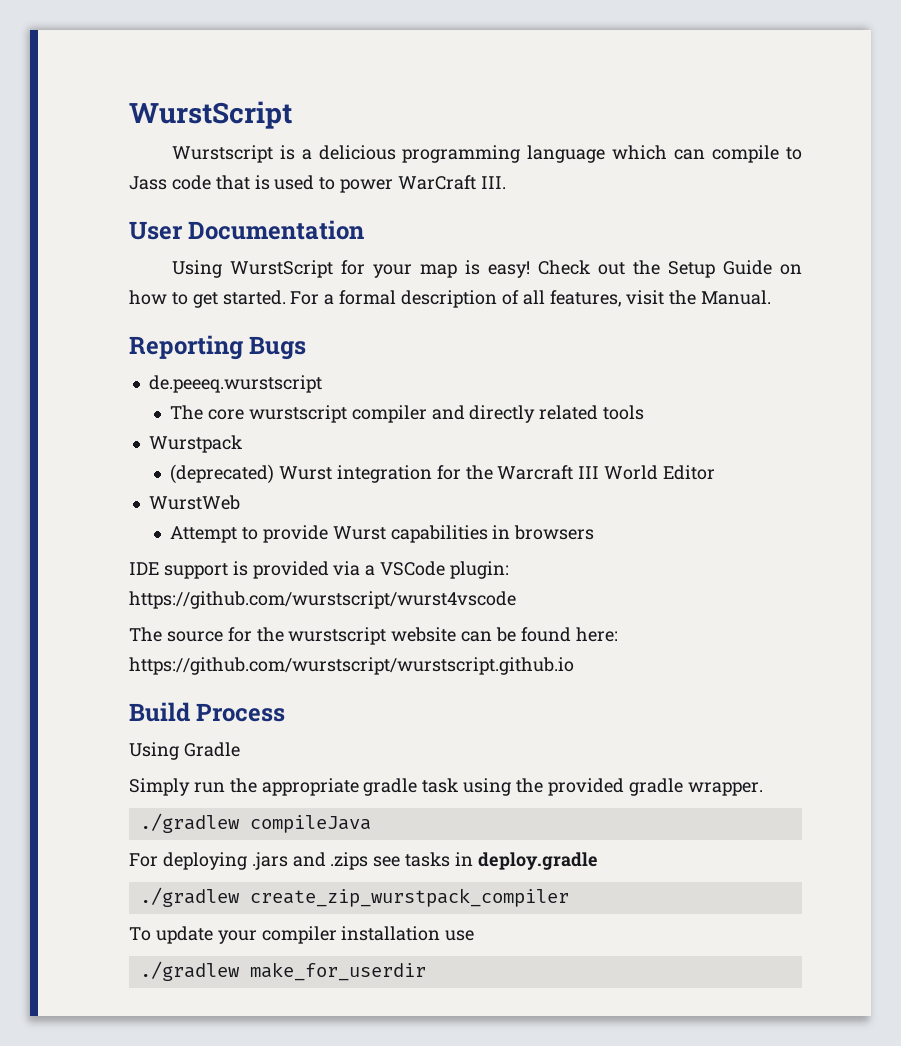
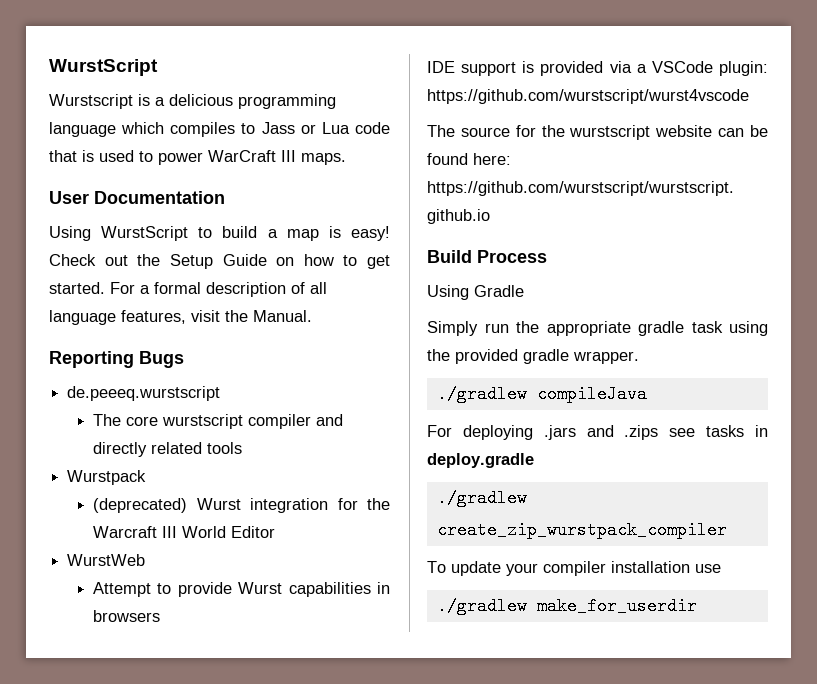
- Wurstscript is a delicious programming language which can compile to Jass code that is used to power WarCraft III.
+ Wurstscript is a delicious programming language which compiles to Jass or Lua code that is used to power WarCraft III maps.
- Using WurstScript for your map is easy!
+ Using WurstScript to build a map is easy!
- For a formal description of all features, visit the Manual.
+ For a formal description of all language features, visit the Manual.

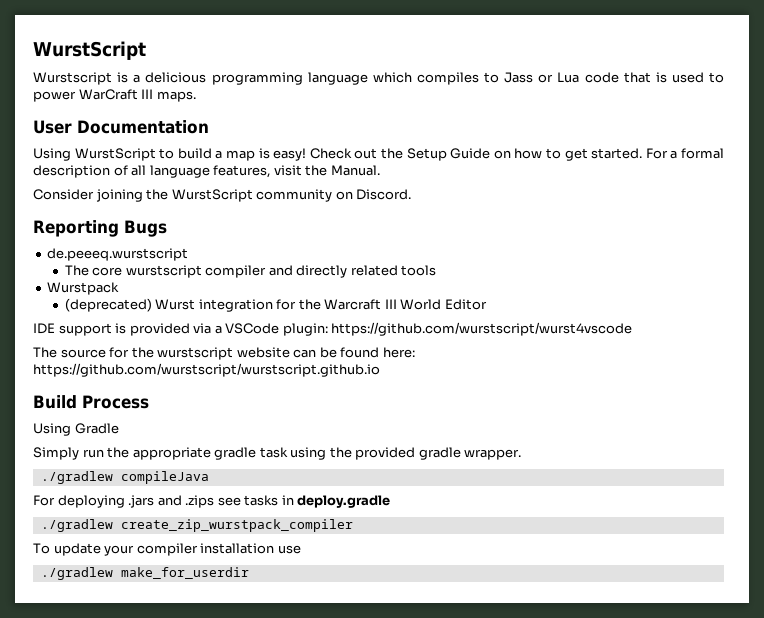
+ Consider joining the WurstScript community on Discord.
- WurstWeb
- Attempt to provide Wurst capabilities in browsers

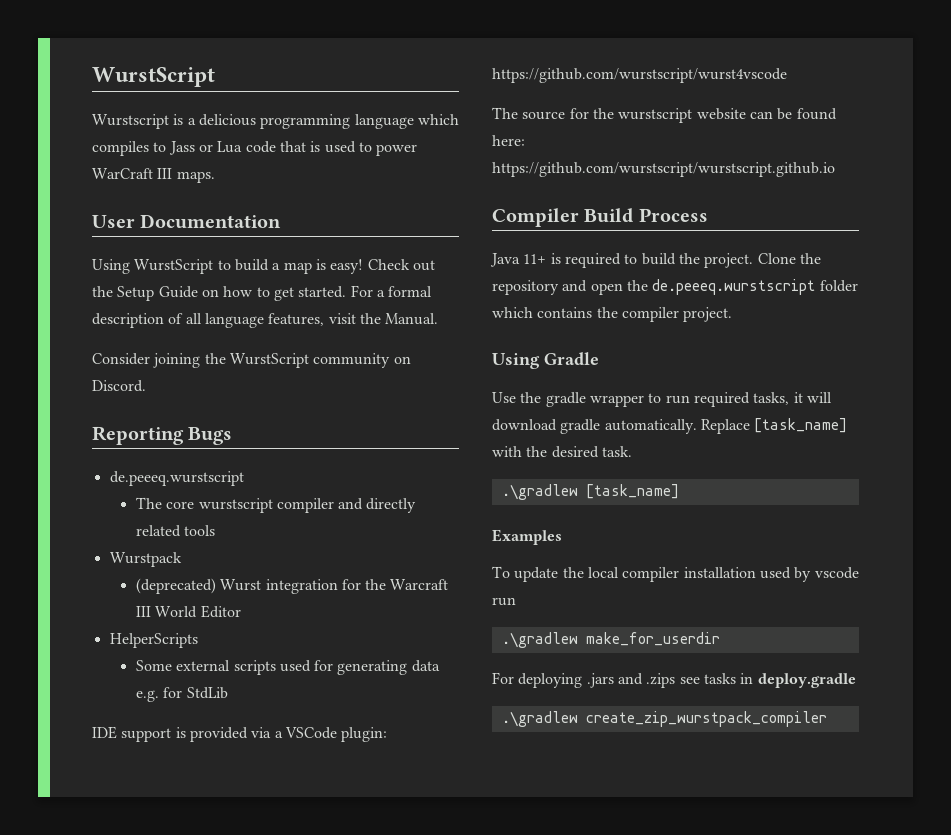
+ HelperScripts
+ Some external scripts used for generating data e.g. for StdLib
- Build Process
+ Compiler Build Process
+ Java 11+ is required to build the project. Clone the repository and open the de.peeeq.wurstscript folder which contains the compiler project.
  Using Gradle
- Simply run the appropriate gradle task using the provided gradle wrapper.
- ./gradlew compileJava
+ Use the gradle wrapper to run required tasks, it will download gradle automatically. Replace [task_name] with the desired task.
+ .\gradlew [task_name]
+ Examples
+ To update the local compiler installation used by vscode run
+ .\gradlew make_for_userdir
- ./gradlew create_zip_wurstpack_compiler
+ .\gradlew create_zip_wurstpack_compiler
- To update your compiler installation use
- ./gradlew make_for_userdir

